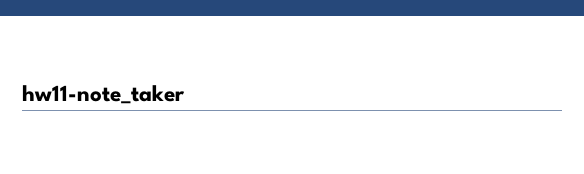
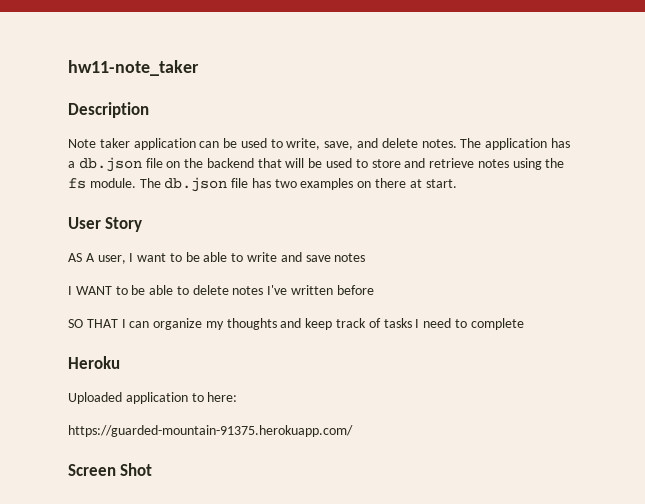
+ Description
+ Note taker application can be used to write, save, and delete notes. The application has a db.json file on the backend that will be used to store and retrieve notes using the fs module. The db.json file has two examples on there at start.
+ User Story
+ AS A user, I want to be able to write and save notes
+ I WANT to be able to delete notes I've written before
+ SO THAT I can organize my thoughts and keep track of tasks I need to complete
+ Heroku
+ Uploaded application to here:
+ https://guarded-mountain-91375.herokuapp.com/
+ Screen Shot

